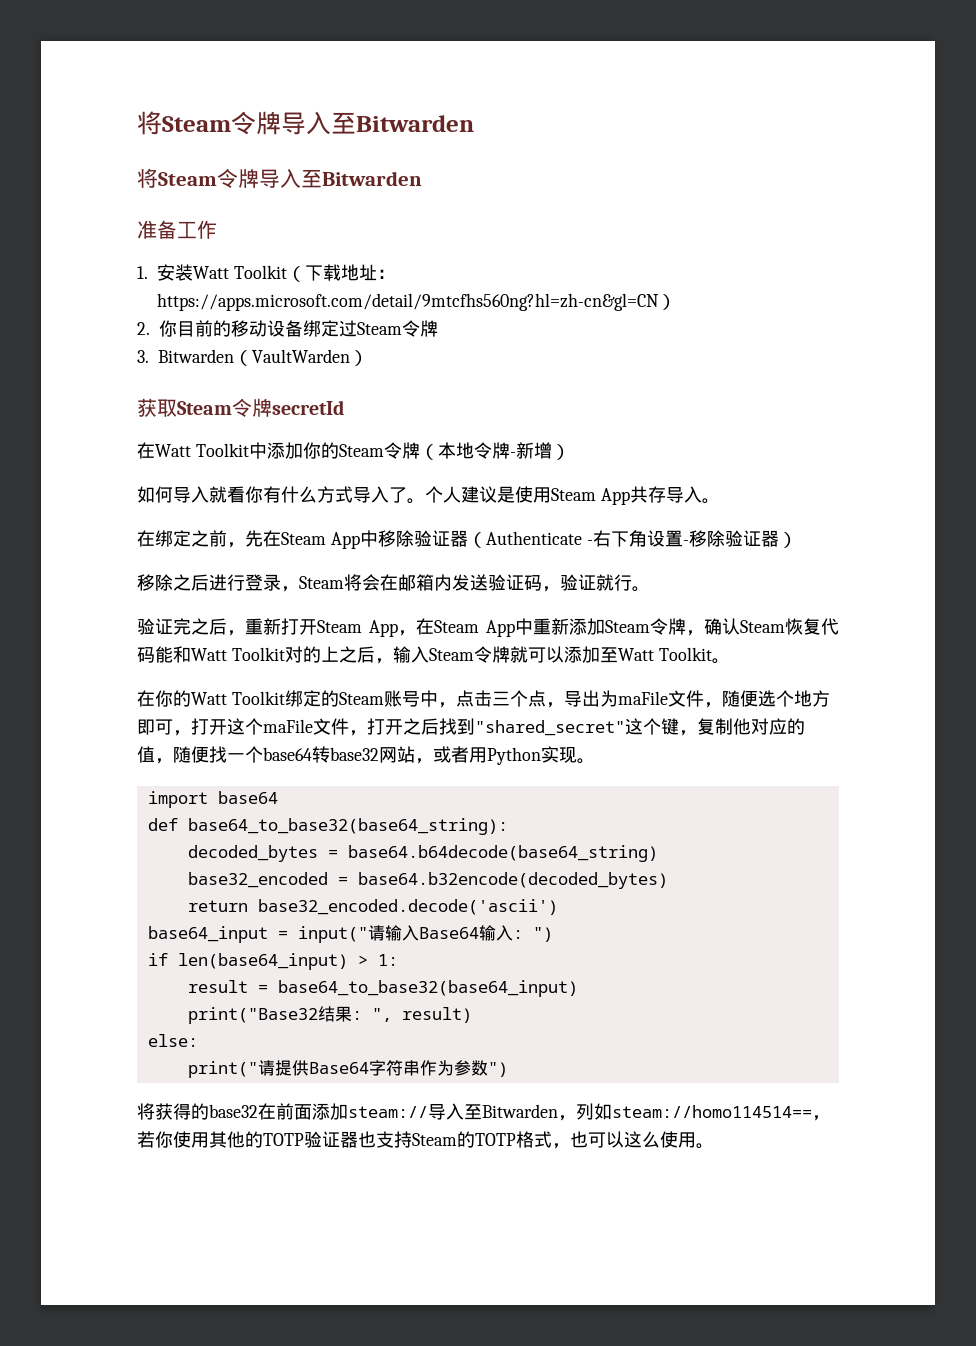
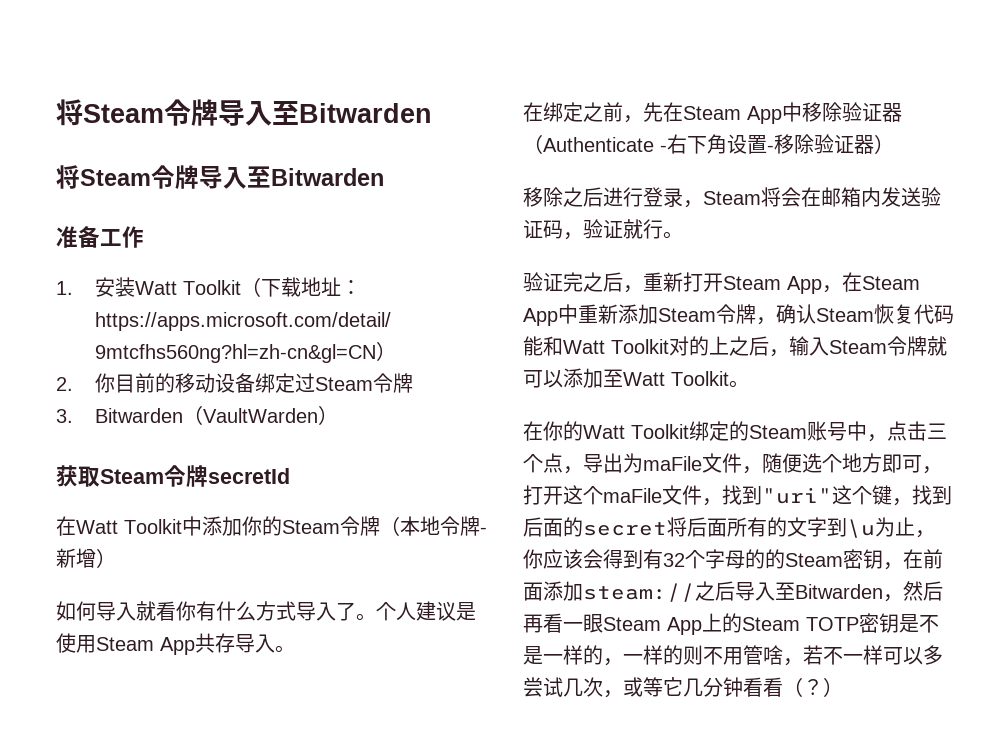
- 在你的Watt Toolkit绑定的Steam账号中，点击三个点，导出为maFile文件，随便选个地方即可，打开这个maFile文件，打开之后找到"shared_secret"这个键，复制他对应的值，随便找一个base64转base32网站，或者用Python实现。
- import base64
- def base64_to_base32(base64_string):
- decoded_bytes = base64.b64decode(base64_string)
- base32_encoded = base64.b32encode(decoded_bytes)
- return base32_encoded.decode('ascii')
- base64_input = input("请输入Base64输入: ")
- if len(base64_input) > 1:
- result = base64_to_base32(base64_input)
- print("Base32结果: ", result)
- else:
- print("请提供Base64字符串作为参数")
- 将获得的base32在前面添加steam://导入至Bitwarden，列如steam://homo114514==，若你使用其他的TOTP验证器也支持Steam的TOTP格式，也可以这么使用。
+ 在你的Watt Toolkit绑定的Steam账号中，点击三个点，导出为maFile文件，随便选个地方即可，打开这个maFile文件，找到"uri"这个键，找到后面的secret将后面所有的文字到\u为止，你应该会得到有32个字母的的Steam密钥，在前面添加steam://之后导入至Bitwarden，然后再看一眼Steam App上的Steam TOTP密钥是不是一样的，一样的则不用管啥，若不一样可以多尝试几次，或等它几分钟看看（？）

